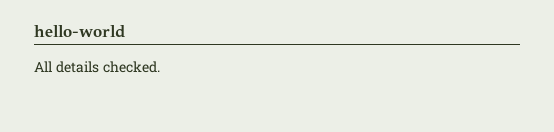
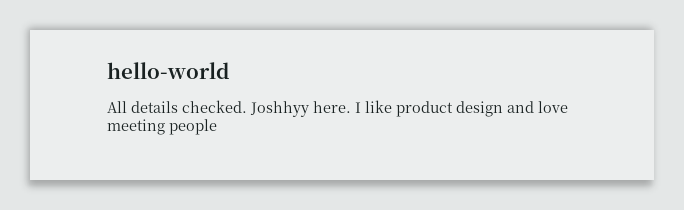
+ Joshhyy here. I like product design and love meeting people

